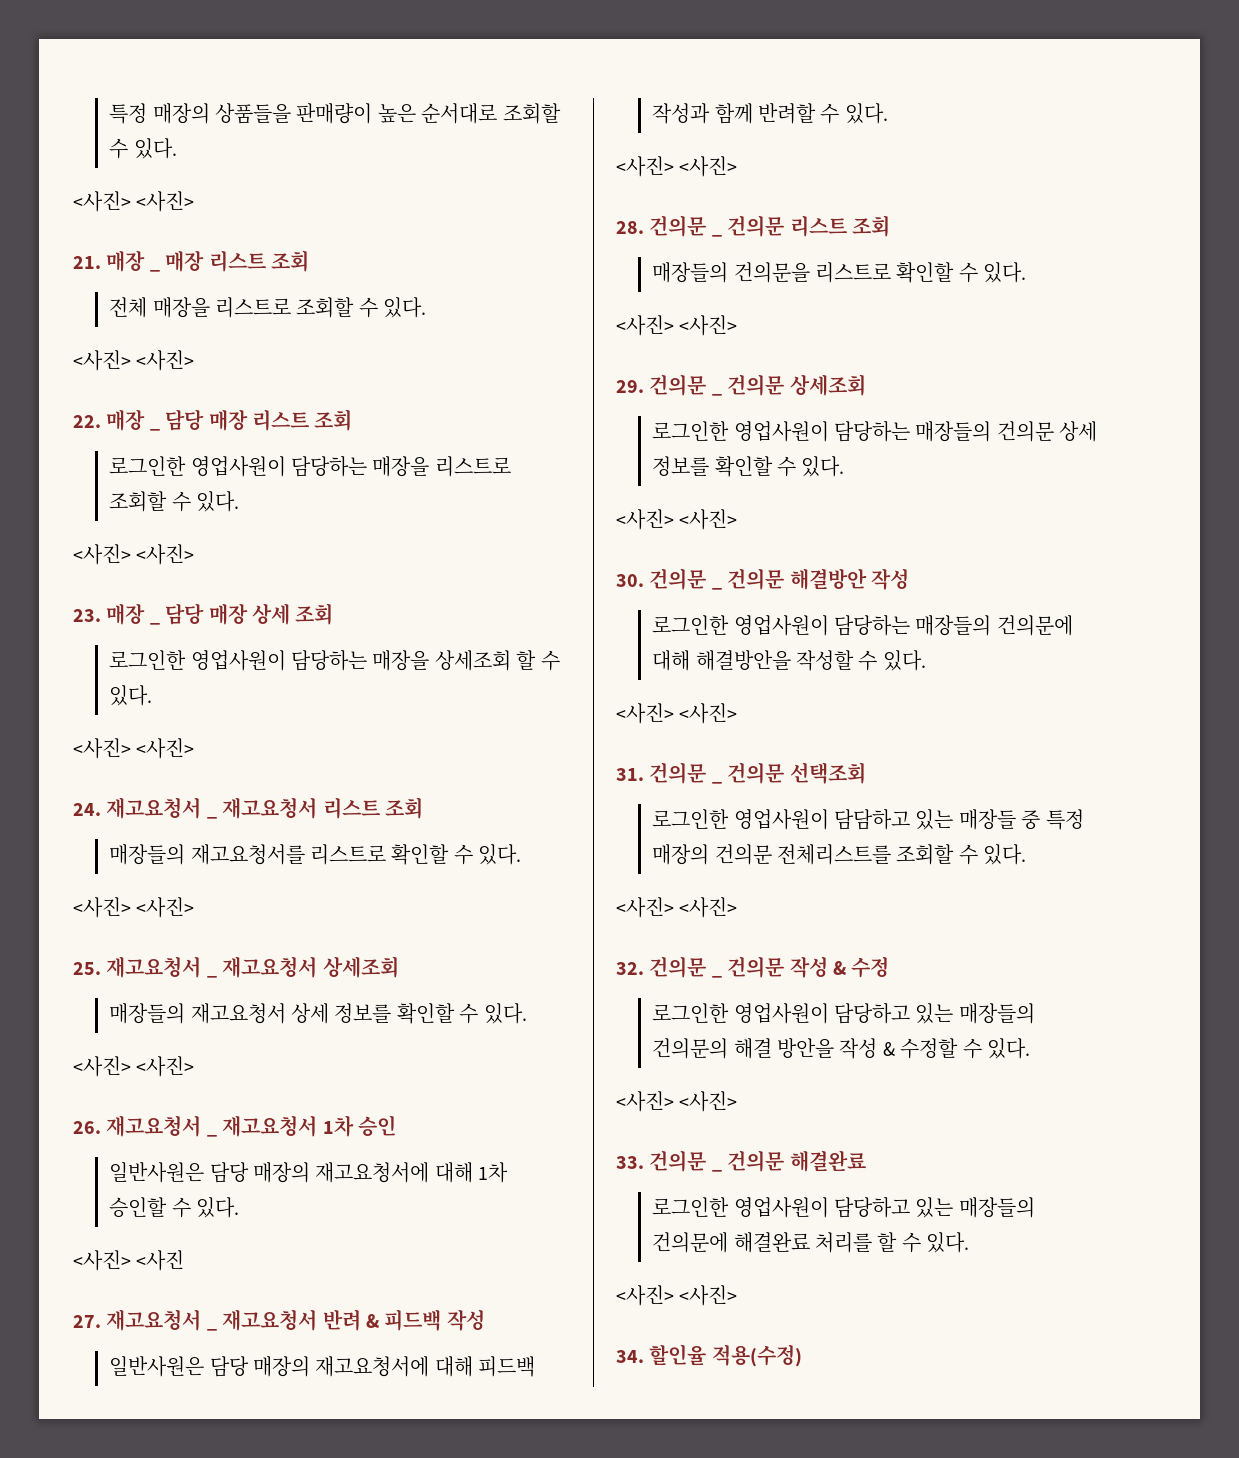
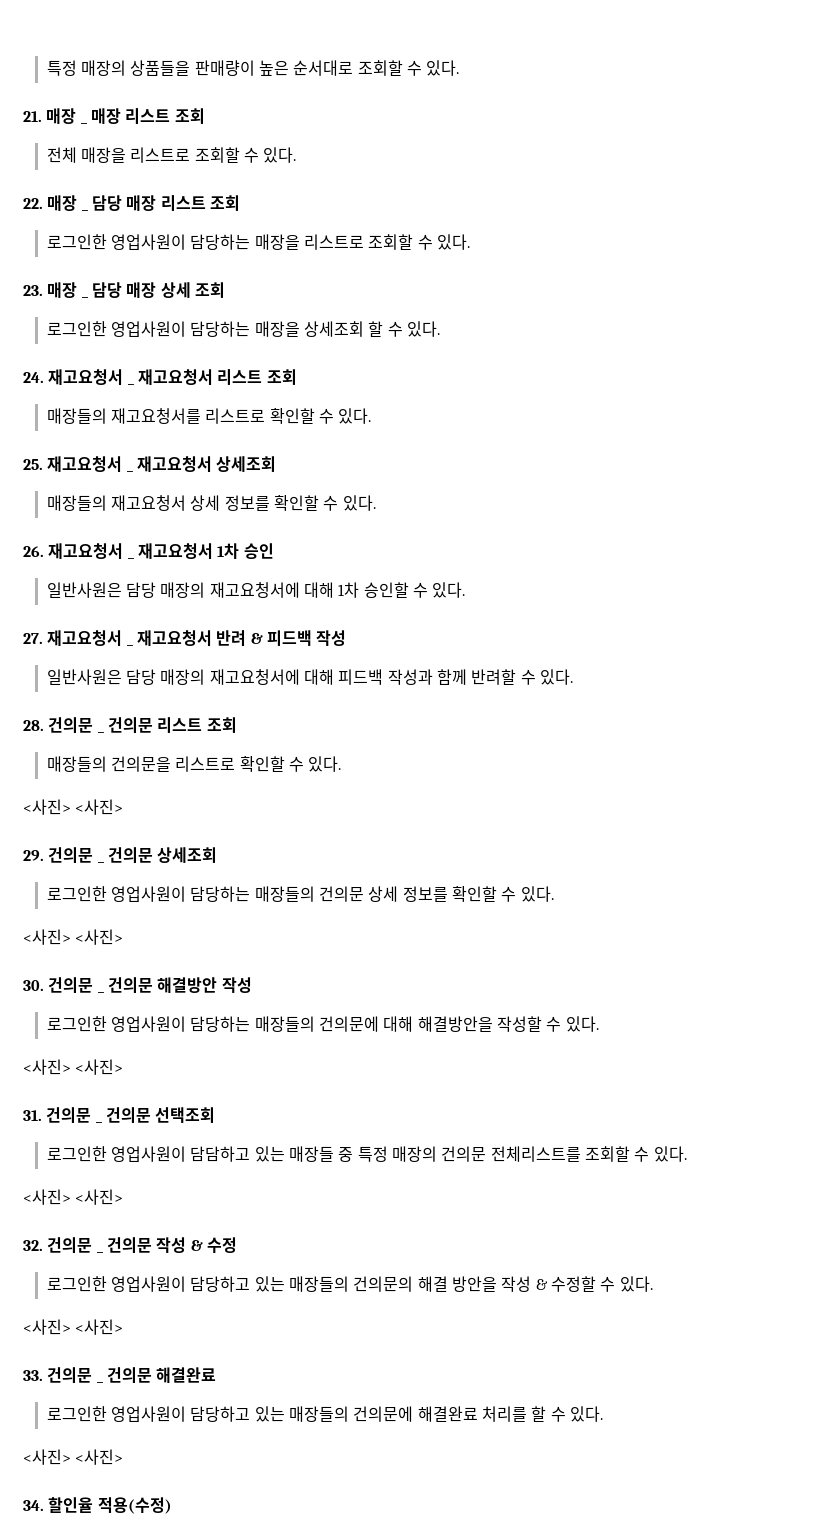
  특정 매장의 상품들을 판매량이 높은 순서대로 조회할 수 있다.
- <사진> <사진>
  전체 매장을 리스트로 조회할 수 있다.
- <사진> <사진>
  로그인한 영업사원이 담당하는 매장을 리스트로 조회할 수 있다.
- <사진> <사진>
  로그인한 영업사원이 담당하는 매장을 상세조회 할 수 있다.
- <사진> <사진>
  매장들의 재고요청서를 리스트로 확인할 수 있다.
- <사진> <사진>
  매장들의 재고요청서 상세 정보를 확인할 수 있다.
- <사진> <사진>
- <사진> <사진
  일반사원은 담당 매장의 재고요청서에 대해 피드백 작성과 함께 반려할 수 있다.
- <사진> <사진>

